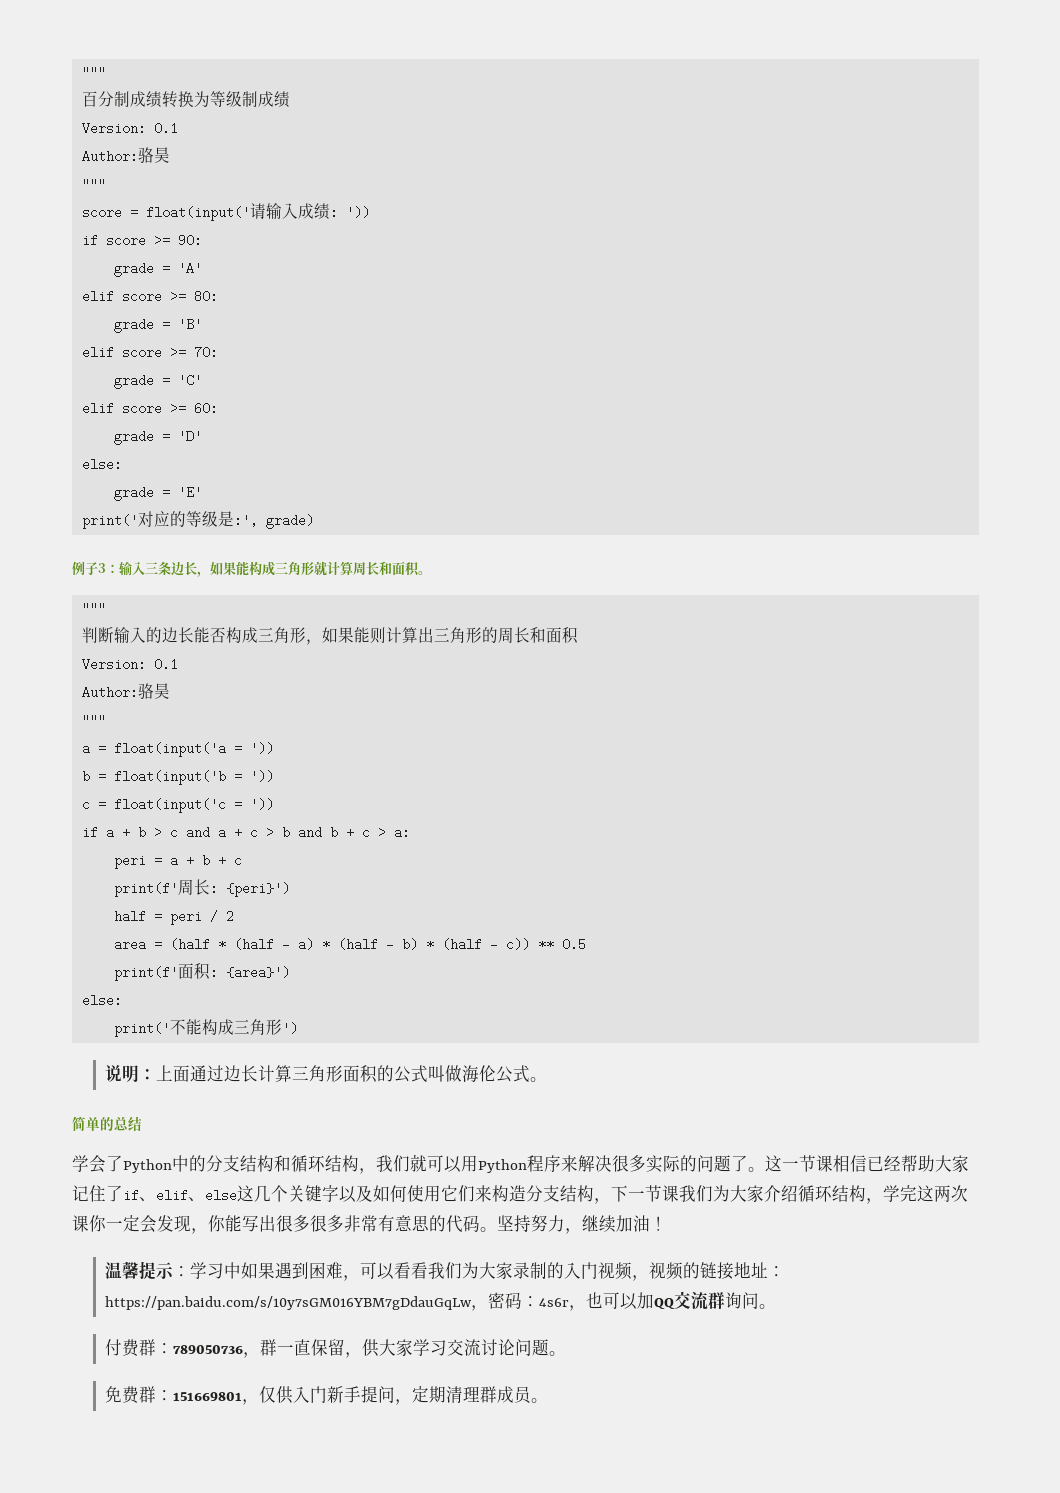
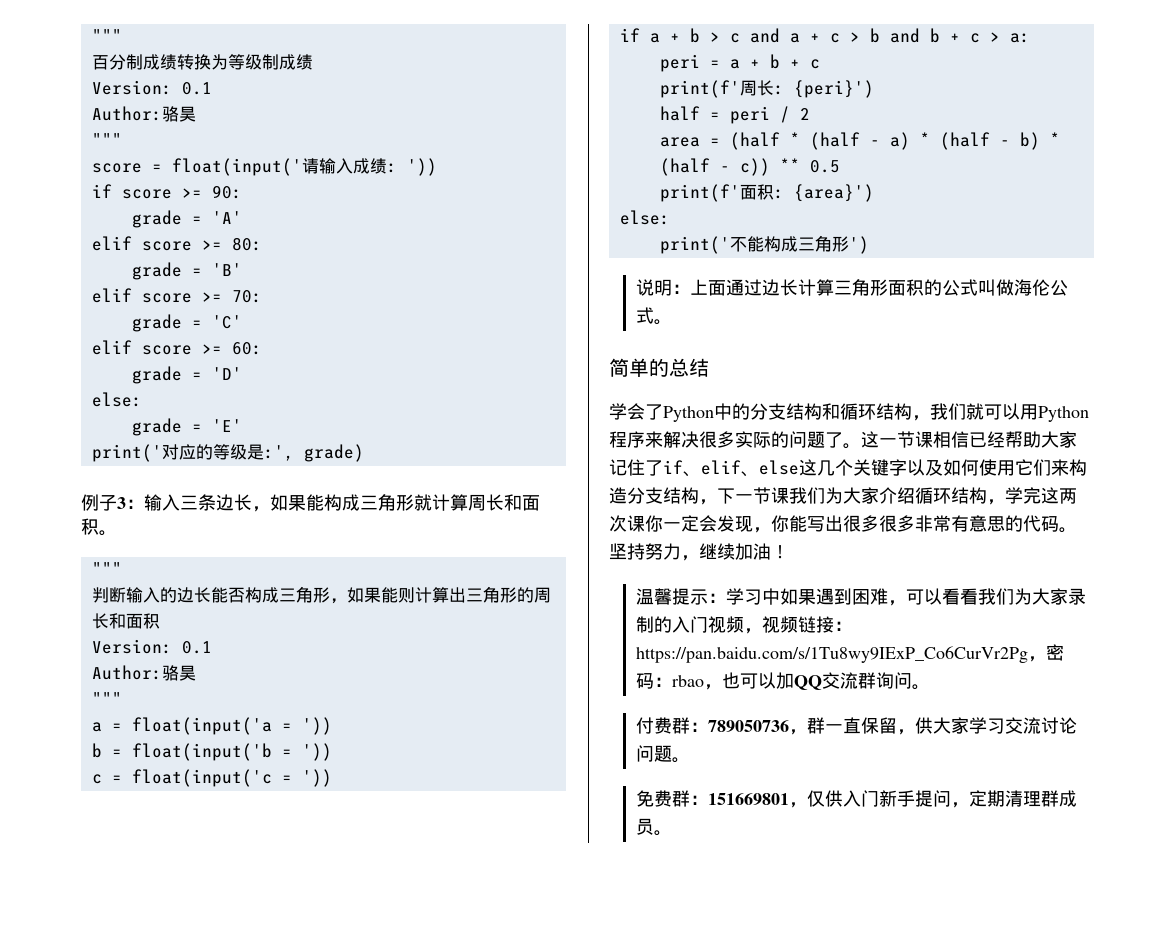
- 温馨提示：学习中如果遇到困难，可以看看我们为大家录制的入门视频，视频的链接地址：https://pan.baidu.com/s/10y7sGM016YBM7gDdauGqLw，密码：4s6r，也可以加QQ交流群询问。
+ 温馨提示：学习中如果遇到困难，可以看看我们为大家录制的入门视频，视频链接：https://pan.baidu.com/s/1Tu8wy9IExP_Co6CurVr2Pg，密码：rbao，也可以加QQ交流群询问。

